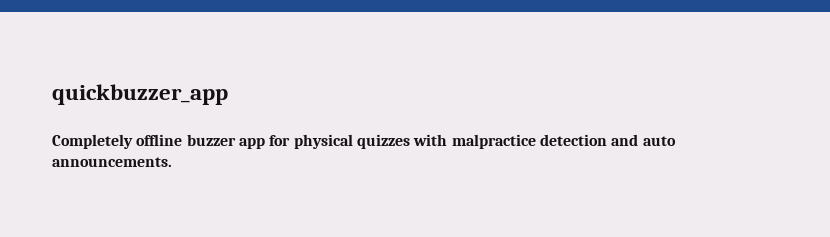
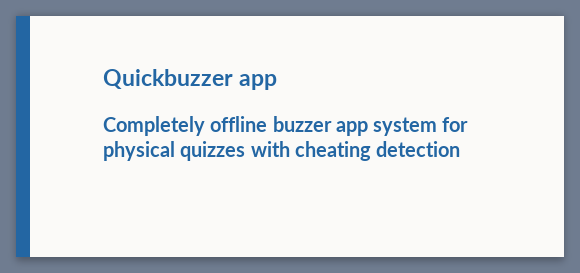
- quickbuzzer_app
+ Quickbuzzer app
- Completely offline buzzer app for physical quizzes with malpractice detection and auto announcements.
+ Completely offline buzzer app system for physical quizzes with cheating detection

